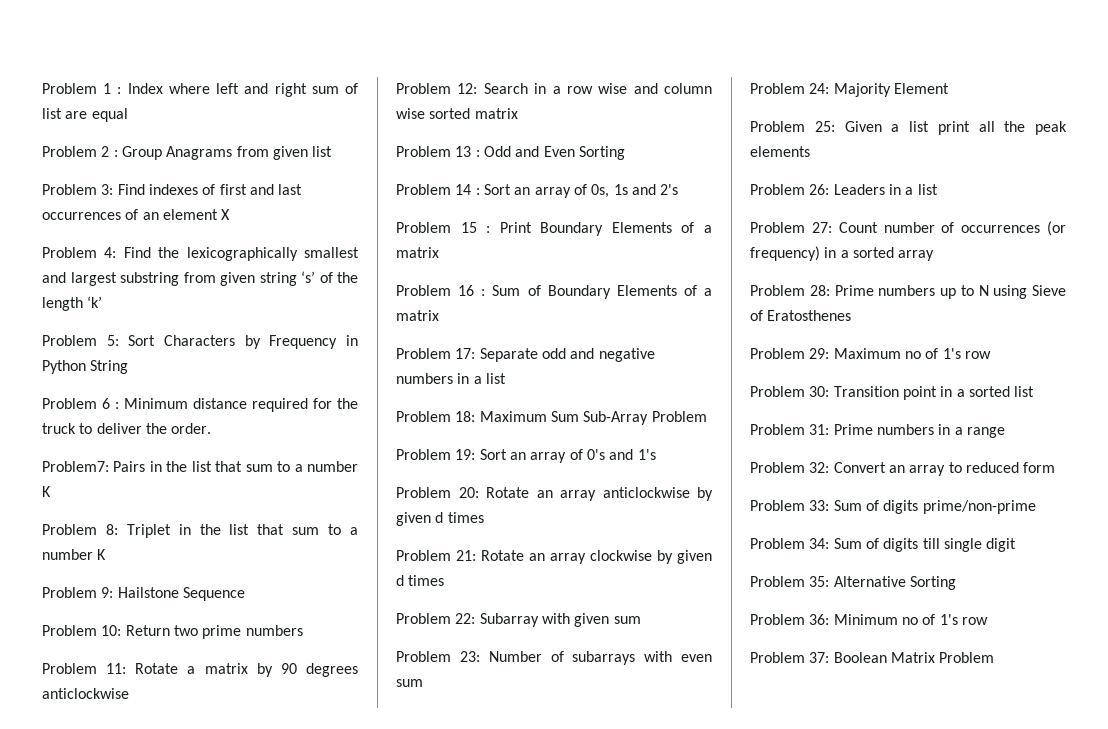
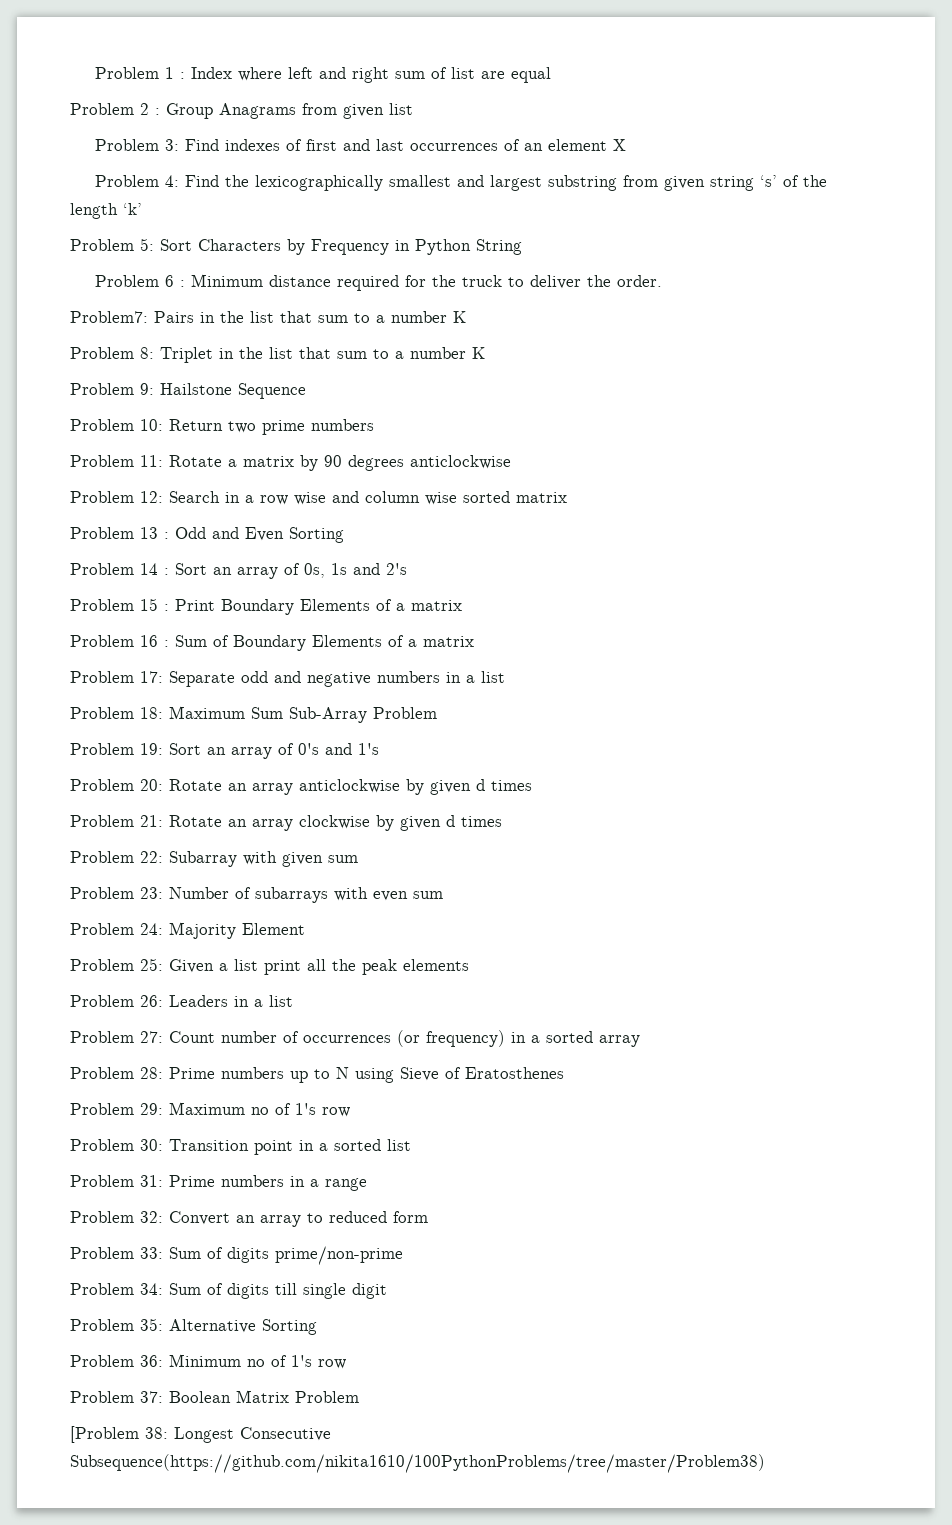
+ [Problem 38: Longest Consecutive Subsequence(https://github.com/nikita1610/100PythonProblems/tree/master/Problem38)

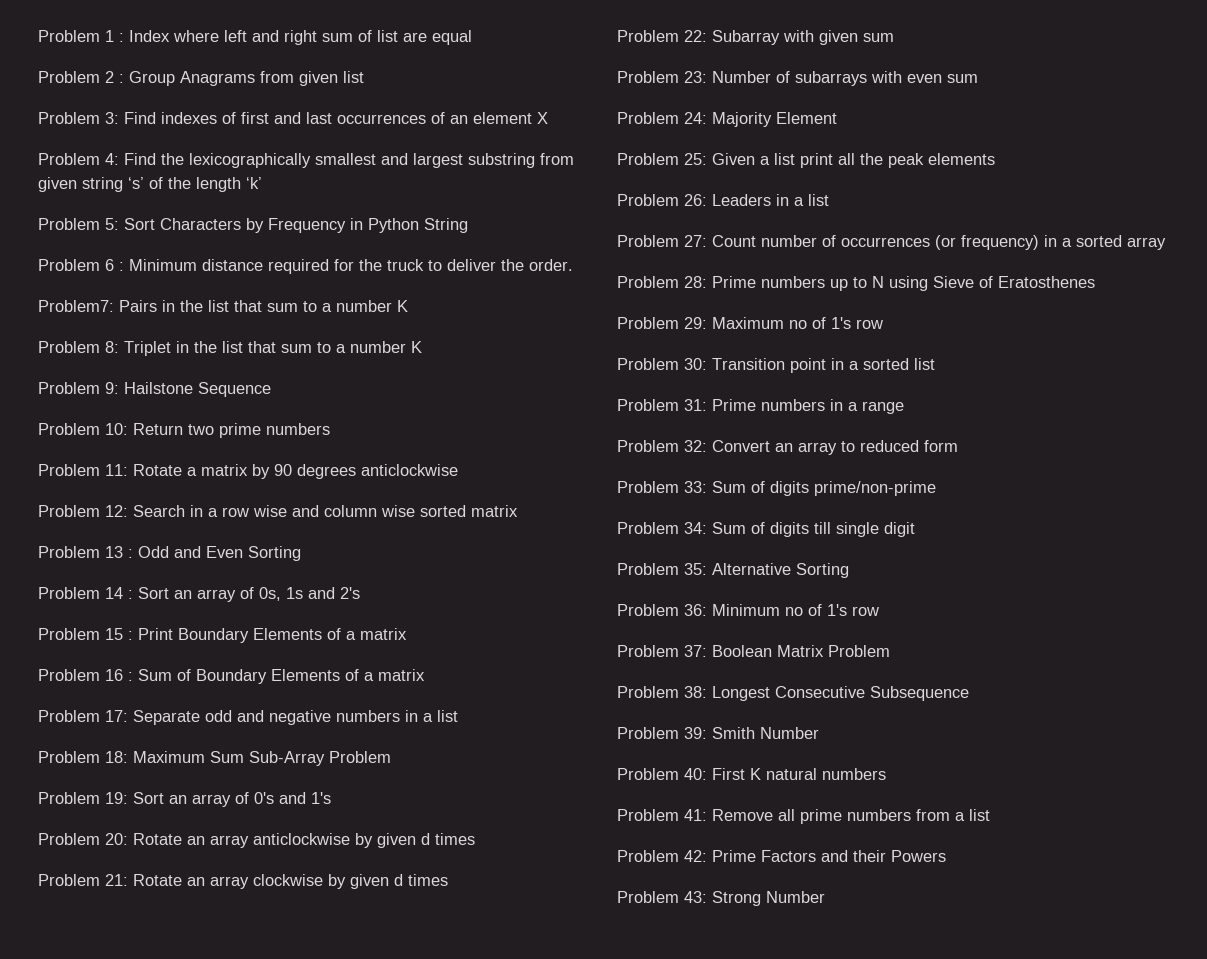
- [Problem 38: Longest Consecutive Subsequence(https://github.com/nikita1610/100PythonProblems/tree/master/Problem38)
+ Problem 38: Longest Consecutive Subsequence
+ Problem 39: Smith Number
+ Problem 40: First K natural numbers
+ Problem 41: Remove all prime numbers from a list
+ Problem 42: Prime Factors and their Powers
+ Problem 43: Strong Number

